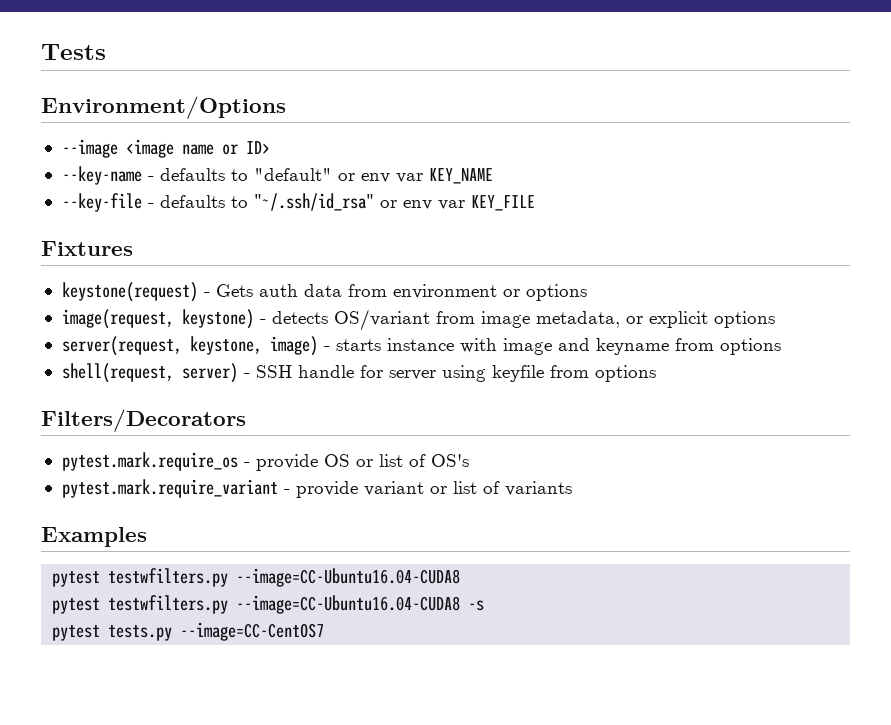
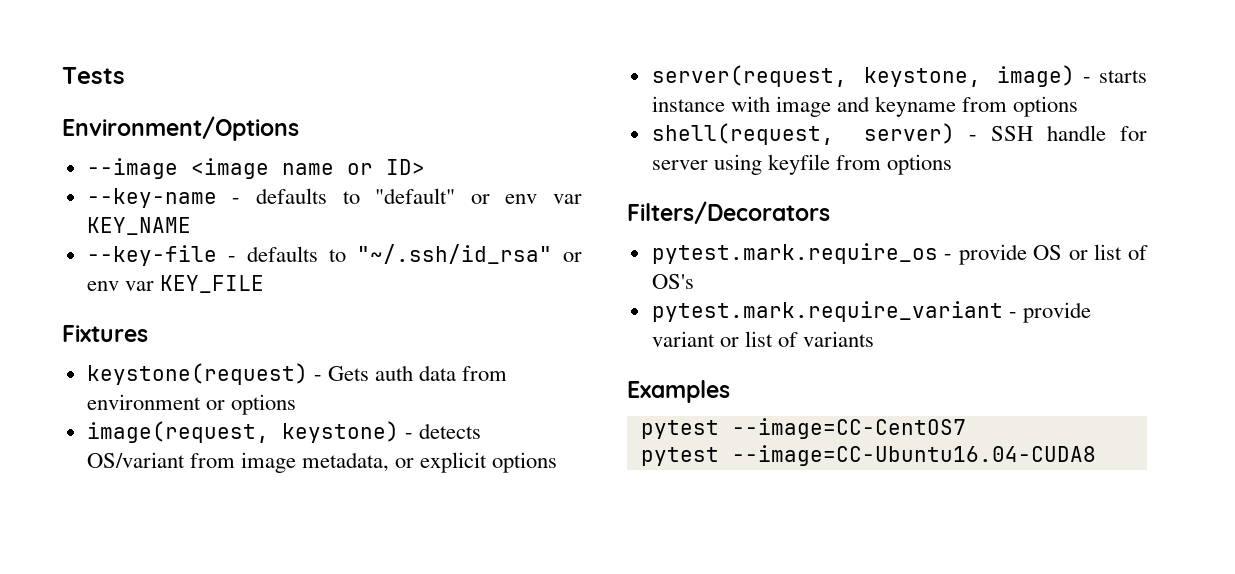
  Examples
- pytest testwfilters.py --image=CC-Ubuntu16.04-CUDA8
- pytest testwfilters.py --image=CC-Ubuntu16.04-CUDA8 -s
- pytest tests.py --image=CC-CentOS7
+ pytest --image=CC-CentOS7
+ pytest --image=CC-Ubuntu16.04-CUDA8

